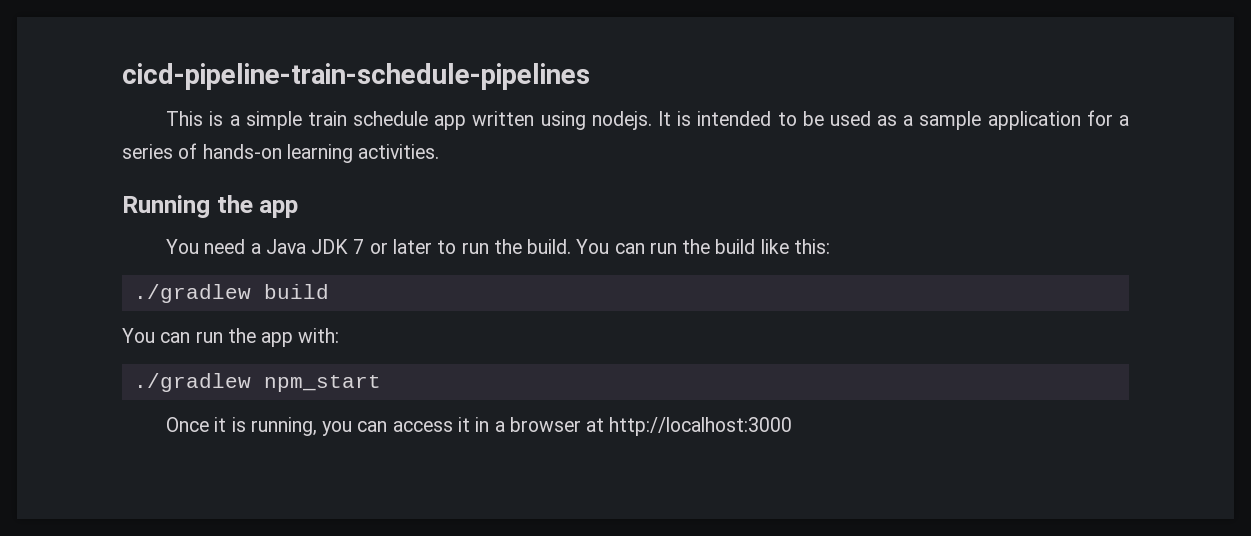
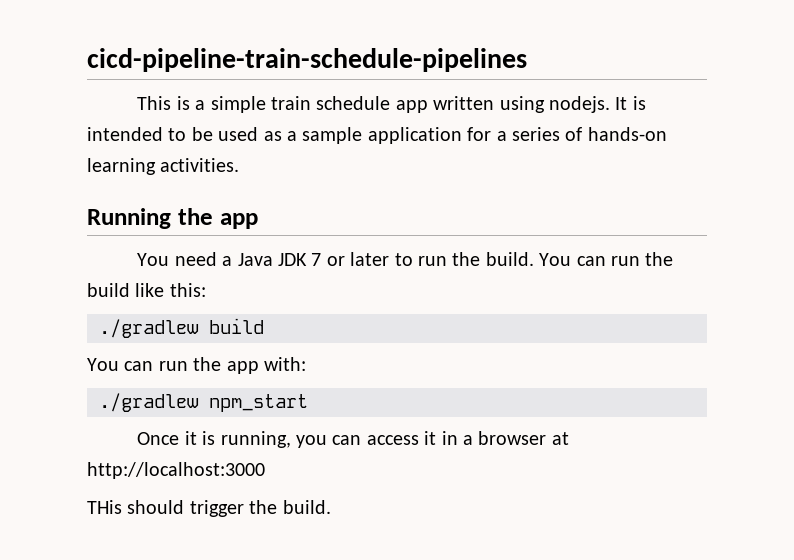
+ THis should trigger the build.

